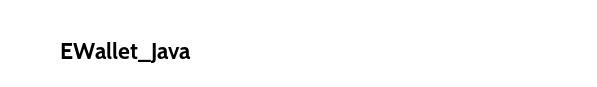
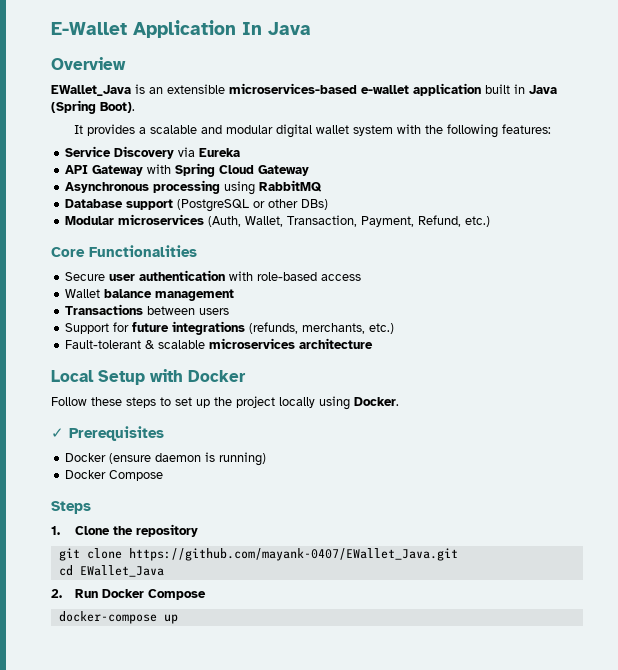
- EWallet_Java
+ E-Wallet Application In Java
+ Overview
+ EWallet_Java is an extensible microservices-based e-wallet application built in Java (Spring Boot).
+ It provides a scalable and modular digital wallet system with the following features:
+ Service Discovery via Eureka
+ API Gateway with Spring Cloud Gateway
+ Asynchronous processing using RabbitMQ
+ Database support (PostgreSQL or other DBs)
+ Modular microservices (Auth, Wallet, Transaction, Payment, Refund, etc.)
+ Core Functionalities
+ Secure user authentication with role-based access
+ Wallet balance management
+ Transactions between users
+ Support for future integrations (refunds, merchants, etc.)
+ Fault-tolerant & scalable microservices architecture
+ Local Setup with Docker
+ Follow these steps to set up the project locally using Docker.
+ ✓ Prerequisites
+ Docker (ensure daemon is running)
+ Docker Compose
+ Steps
+ 1. Clone the repository
+ git clone https://github.com/mayank-0407/EWallet_Java.git
+ cd EWallet_Java
+ 2. Run Docker Compose
+ docker-compose up

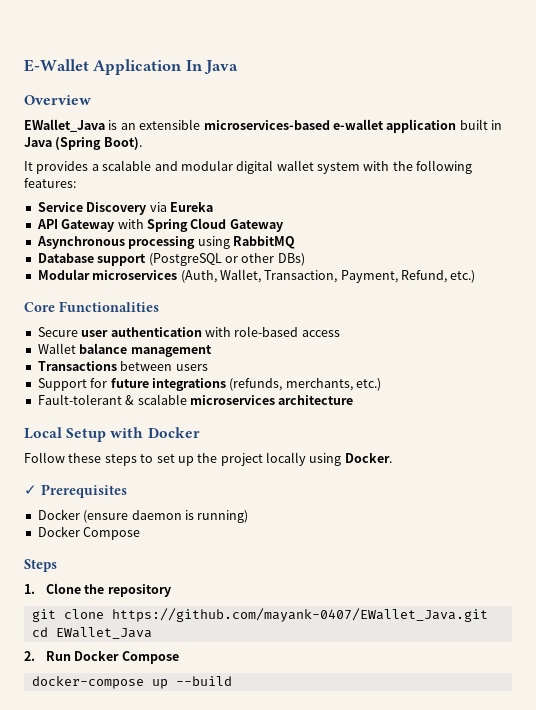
- docker-compose up
+ docker-compose up --build

